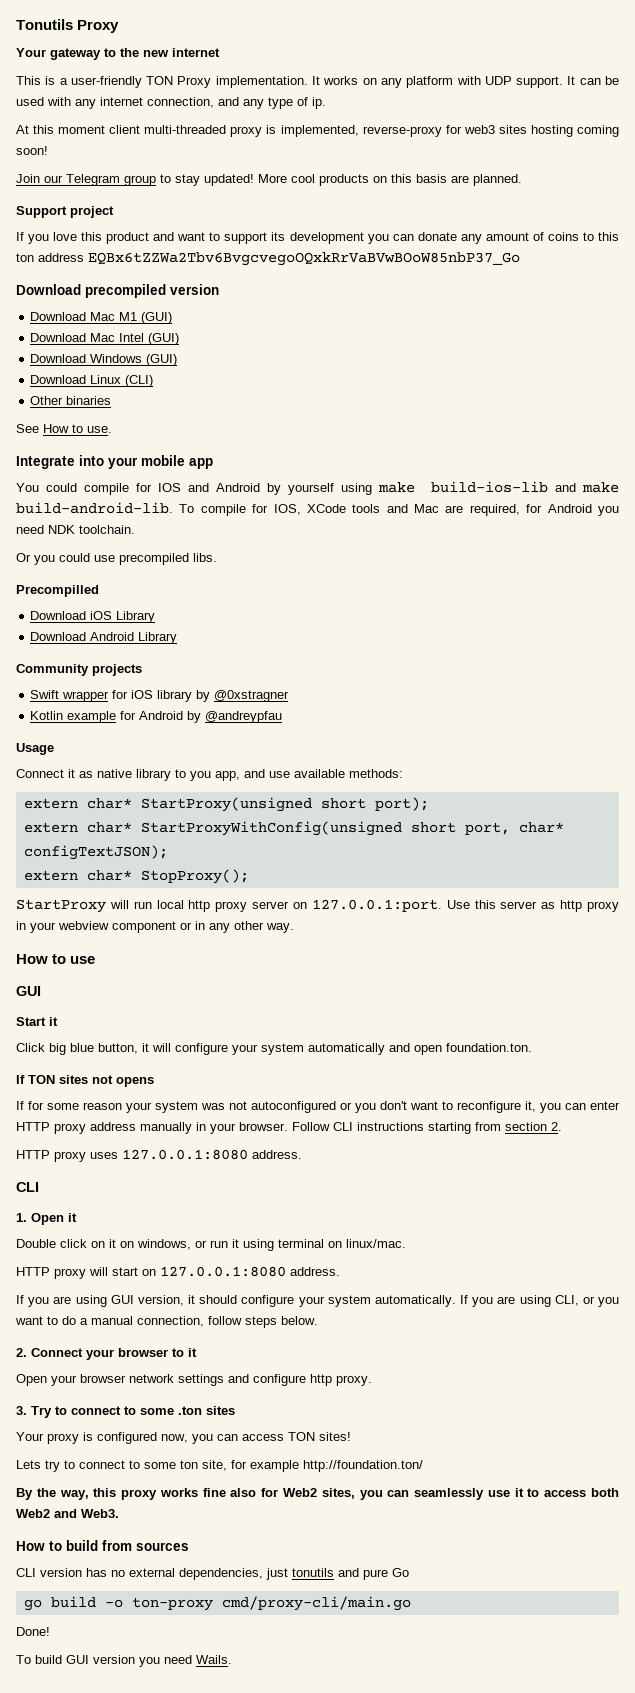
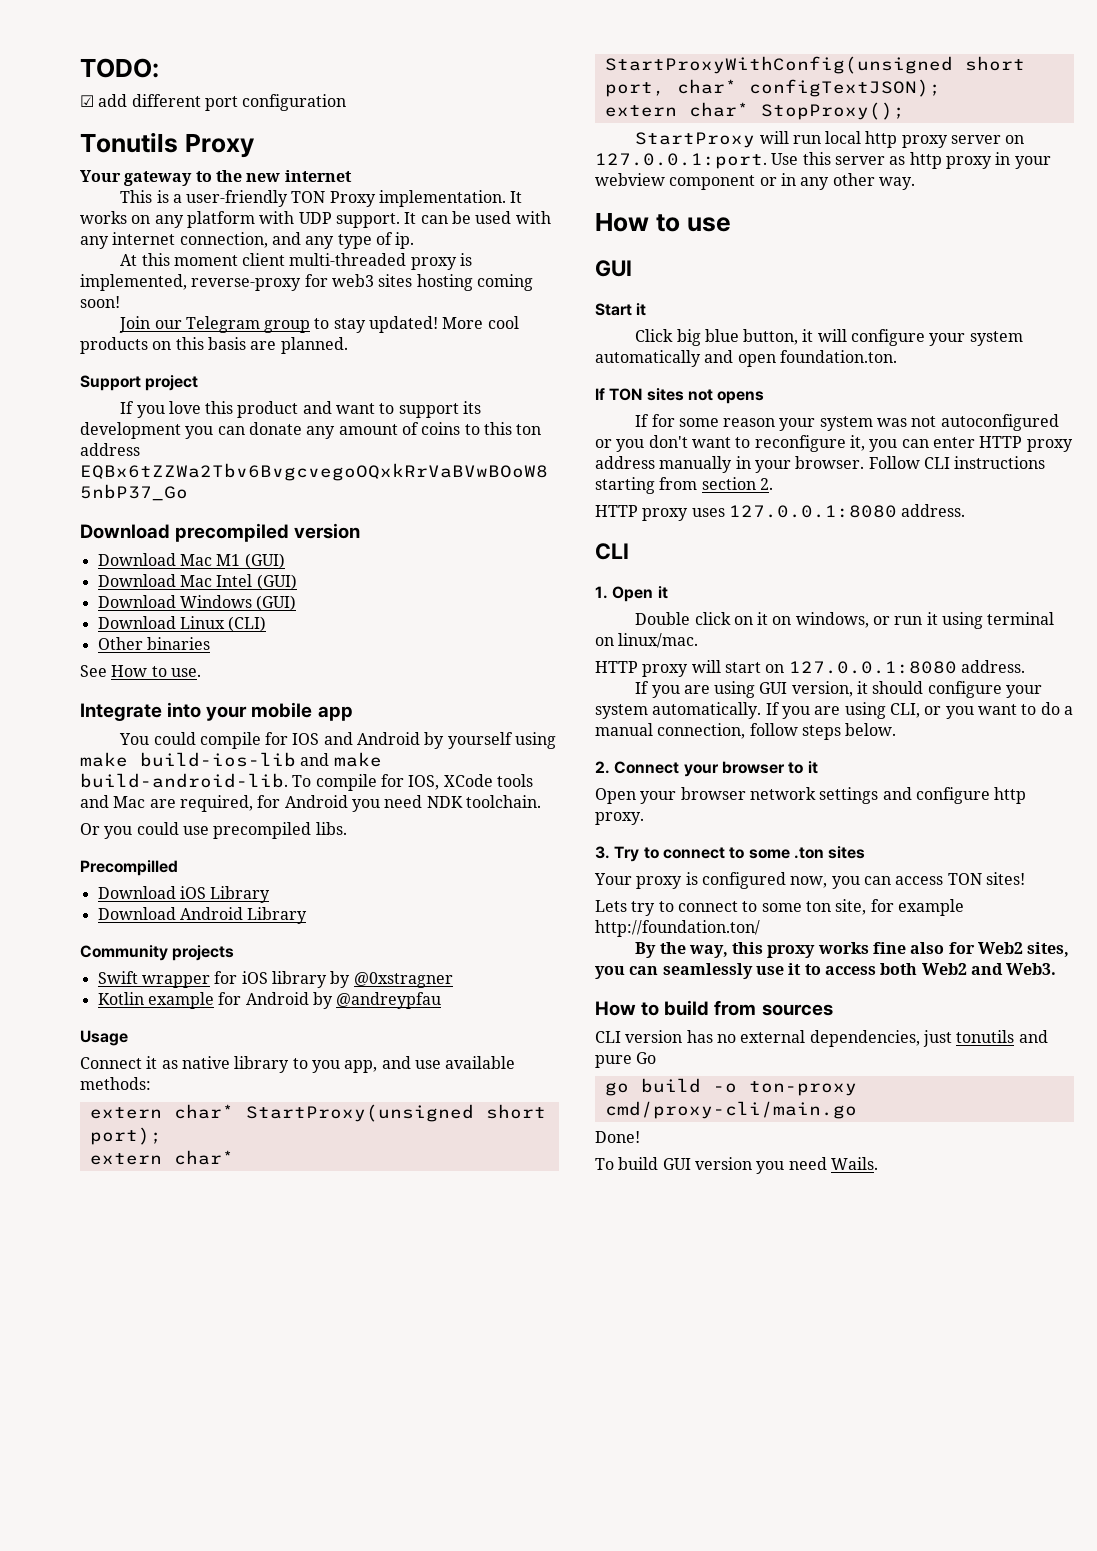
+ TODO:
+ ☑ add different port configuration

